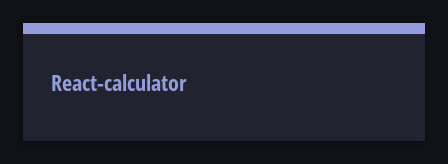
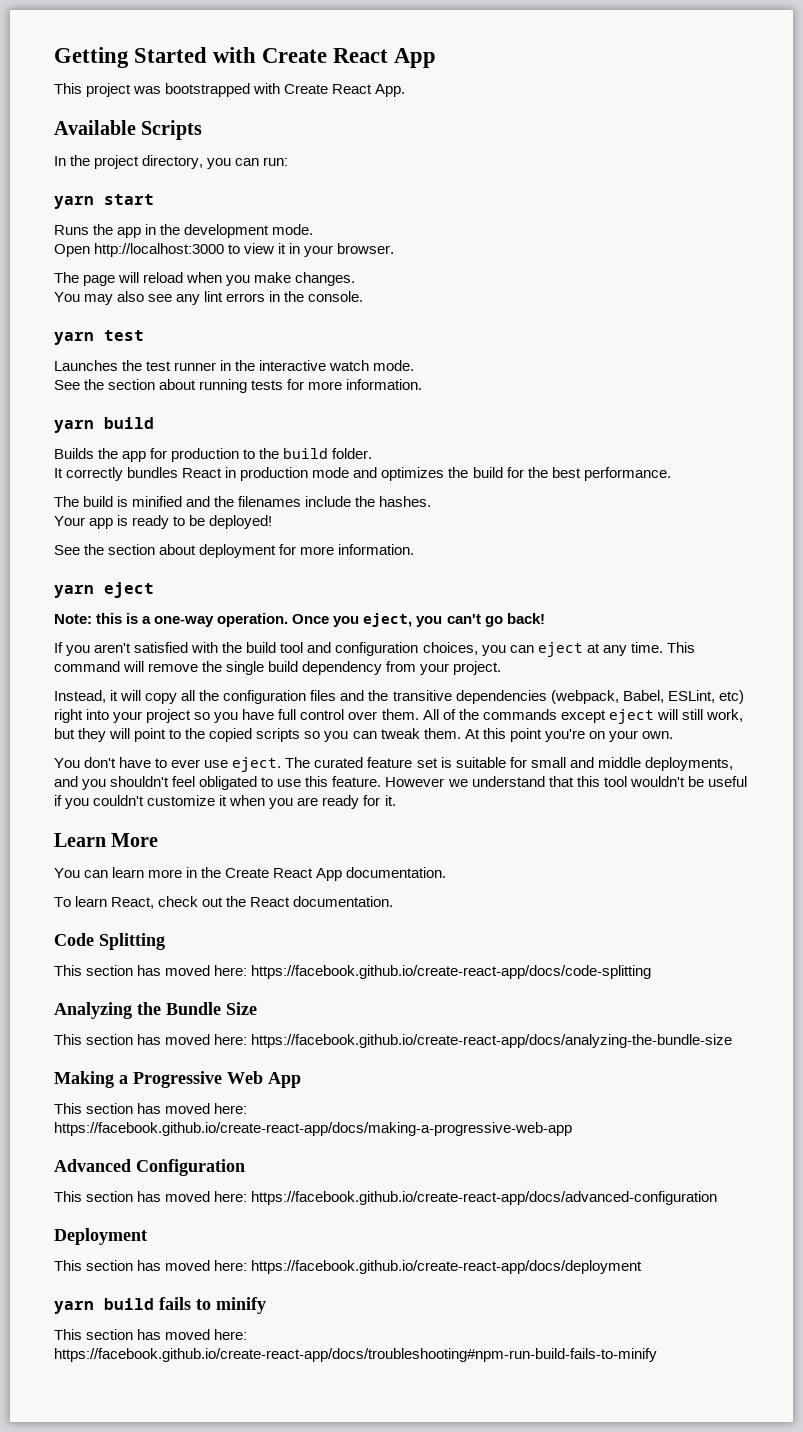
- React-calculator
+ Getting Started with Create React App
+ This project was bootstrapped with Create React App.
+ Available Scripts
+ In the project directory, you can run:
+ yarn start
+ Runs the app in the development mode.
+ Open http://localhost:3000 to view it in your browser.
+ The page will reload when you make changes.
+ You may also see any lint errors in the console.
+ yarn test
+ Launches the test runner in the interactive watch mode.
+ See the section about running tests for more information.
+ yarn build
+ Builds the app for production to the build folder.
+ It correctly bundles React in production mode and optimizes the build for the best performance.
+ The build is minified and the filenames include the hashes.
+ Your app is ready to be deployed!
+ See the section about deployment for more information.
+ yarn eject
+ Note: this is a one-way operation. Once you eject, you can't go back!
+ If you aren't satisfied with the build tool and configuration choices, you can eject at any time. This command will remove the single build dependency from your project.
+ Instead, it will copy all the configuration files and the transitive dependencies (webpack, Babel, ESLint, etc) right into your project so you have full control over them. All of the commands except eject will still work, but they will point to the copied scripts so you can tweak them. At this point you're on your own.
+ You don't have to ever use eject. The curated feature set is suitable for small and middle deployments, and you shouldn't feel obligated to use this feature. However we understand that this tool wouldn't be useful if you couldn't customize it when you are ready for it.
+ Learn More
+ You can learn more in the Create React App documentation.
+ To learn React, check out the React documentation.
+ Code Splitting
+ This section has moved here: https://facebook.github.io/create-react-app/docs/code-splitting
+ Analyzing the Bundle Size
+ This section has moved here: https://facebook.github.io/create-react-app/docs/analyzing-the-bundle-size
+ Making a Progressive Web App
+ This section has moved here: https://facebook.github.io/create-react-app/docs/making-a-progressive-web-app
+ Advanced Configuration
+ This section has moved here: https://facebook.github.io/create-react-app/docs/advanced-configuration
+ Deployment
+ This section has moved here: https://facebook.github.io/create-react-app/docs/deployment
+ yarn build fails to minify
+ This section has moved here: https://facebook.github.io/create-react-app/docs/troubleshooting#npm-run-build-fails-to-minify

